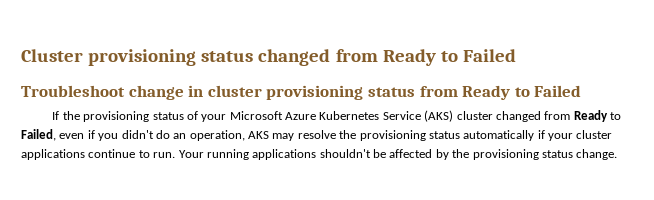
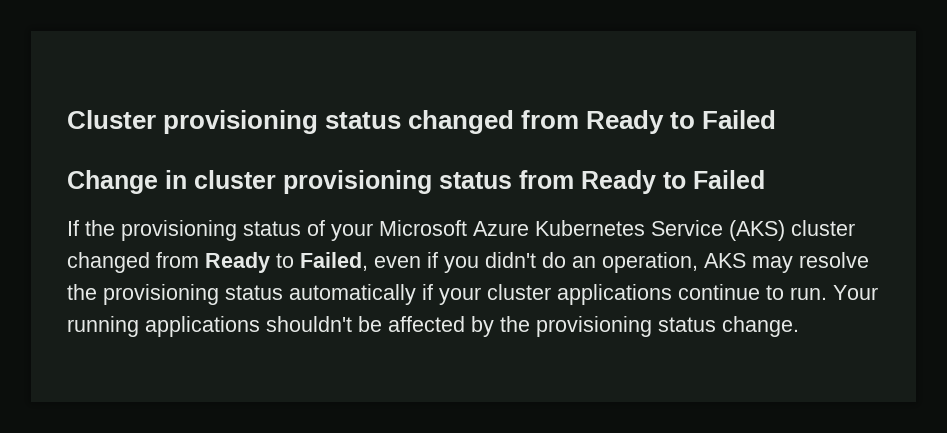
- Troubleshoot change in cluster provisioning status from Ready to Failed
+ Change in cluster provisioning status from Ready to Failed

